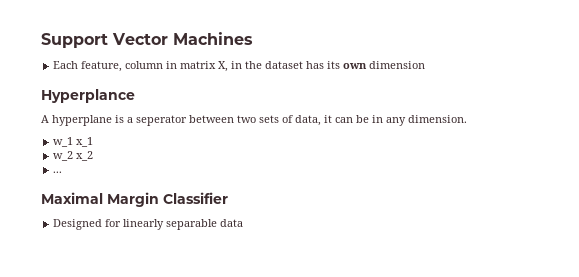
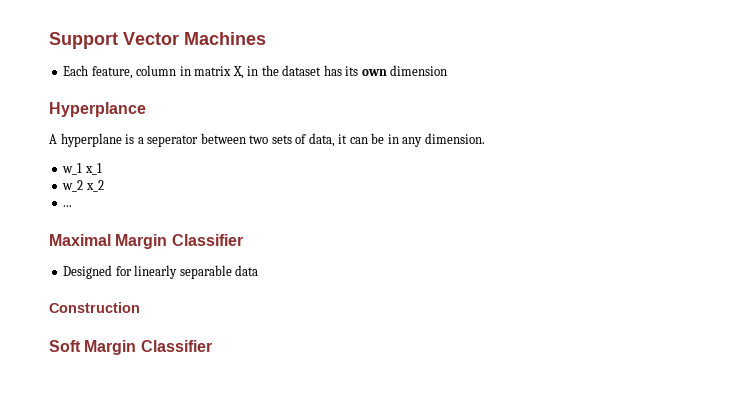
+ Construction
+ Soft Margin Classifier

